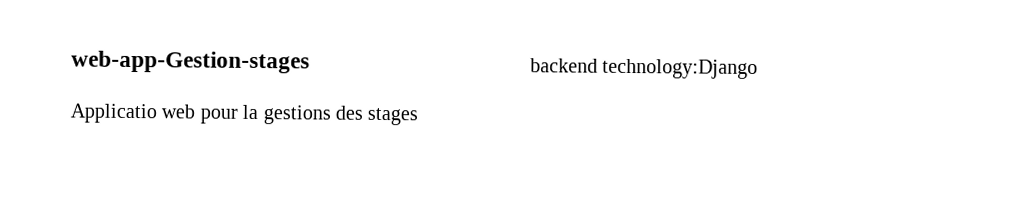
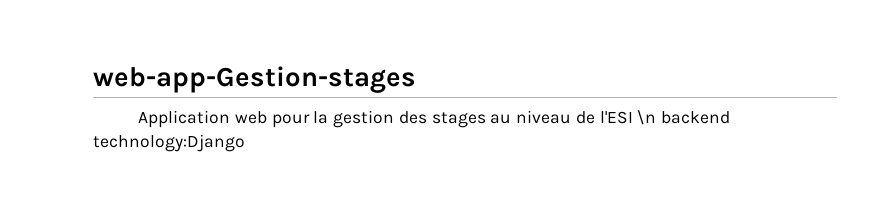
- Applicatio web pour la gestions des stages backend technology:Django
+ Application web pour la gestion des stages au niveau de l'ESI \n backend technology:Django

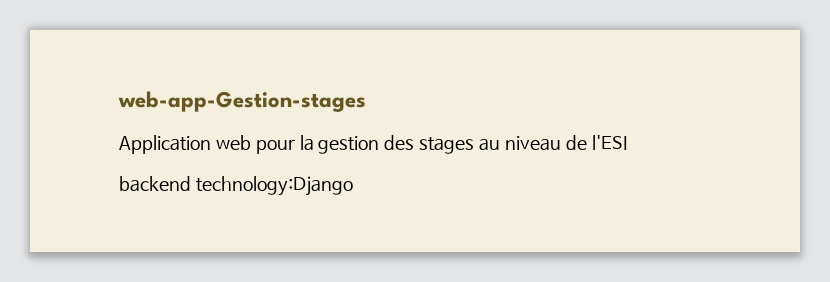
- Application web pour la gestion des stages au niveau de l'ESI \n backend technology:Django
+ Application web pour la gestion des stages au niveau de l'ESI
+ backend technology:Django

